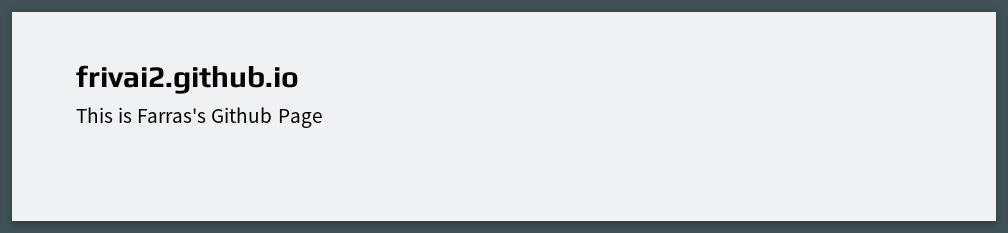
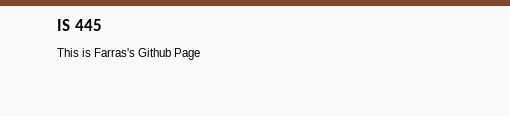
- frivai2.github.io
+ IS 445

